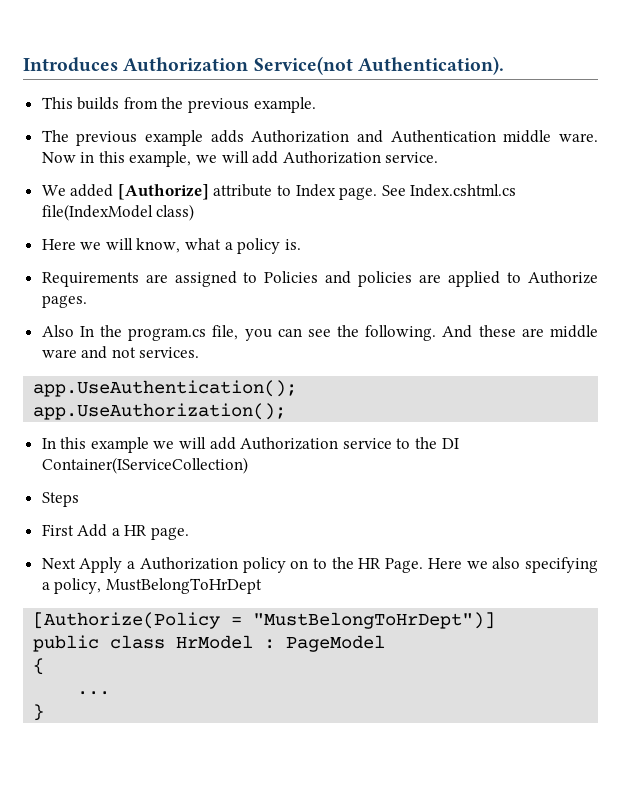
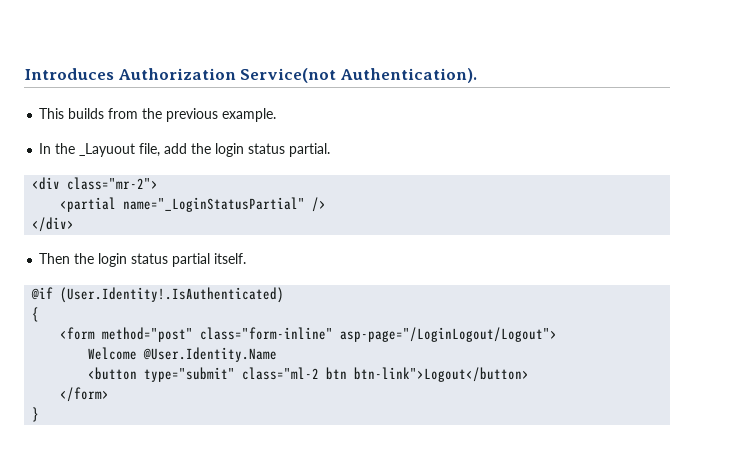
- The previous example adds Authorization and Authentication middle ware. Now in this example, we will add Authorization service.
- We added [Authorize] attribute to Index page. See Index.cshtml.cs file(IndexModel class)
- Here we will know, what a policy is.
- Requirements are assigned to Policies and policies are applied to Authorize pages.
- Also In the program.cs file, you can see the following. And these are middle ware and not services.
- app.UseAuthentication();
- app.UseAuthorization();
- In this example we will add Authorization service to the DI Container(IServiceCollection)
- Steps
- First Add a HR page.
- Next Apply a Authorization policy on to the HR Page. Here we also specifying a policy, MustBelongToHrDept
- [Authorize(Policy = "MustBelongToHrDept")]
- public class HrModel : PageModel
+ In the _Layuout file, add the login status partial.
+ <div class="mr-2">
+ <partial name="_LoginStatusPartial" />
+ </div>
+ Then the login status partial itself.
+ @if (User.Identity!.IsAuthenticated)
  {
- ...
+ <form method="post" class="form-inline" asp-page="/LoginLogout/Logout">
+ Welcome @User.Identity.Name
+ <button type="submit" class="ml-2 btn btn-link">Logout</button>
+ </form>

